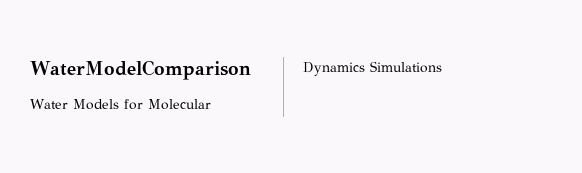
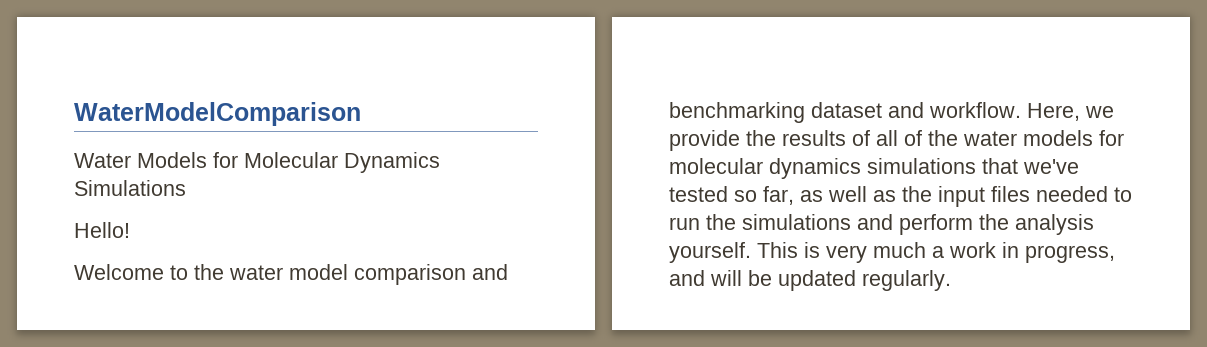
+ Hello!
+ Welcome to the water model comparison and benchmarking dataset and workflow. Here, we provide the results of all of the water models for molecular dynamics simulations that we've tested so far, as well as the input files needed to run the simulations and perform the analysis yourself. This is very much a work in progress, and will be updated regularly.

